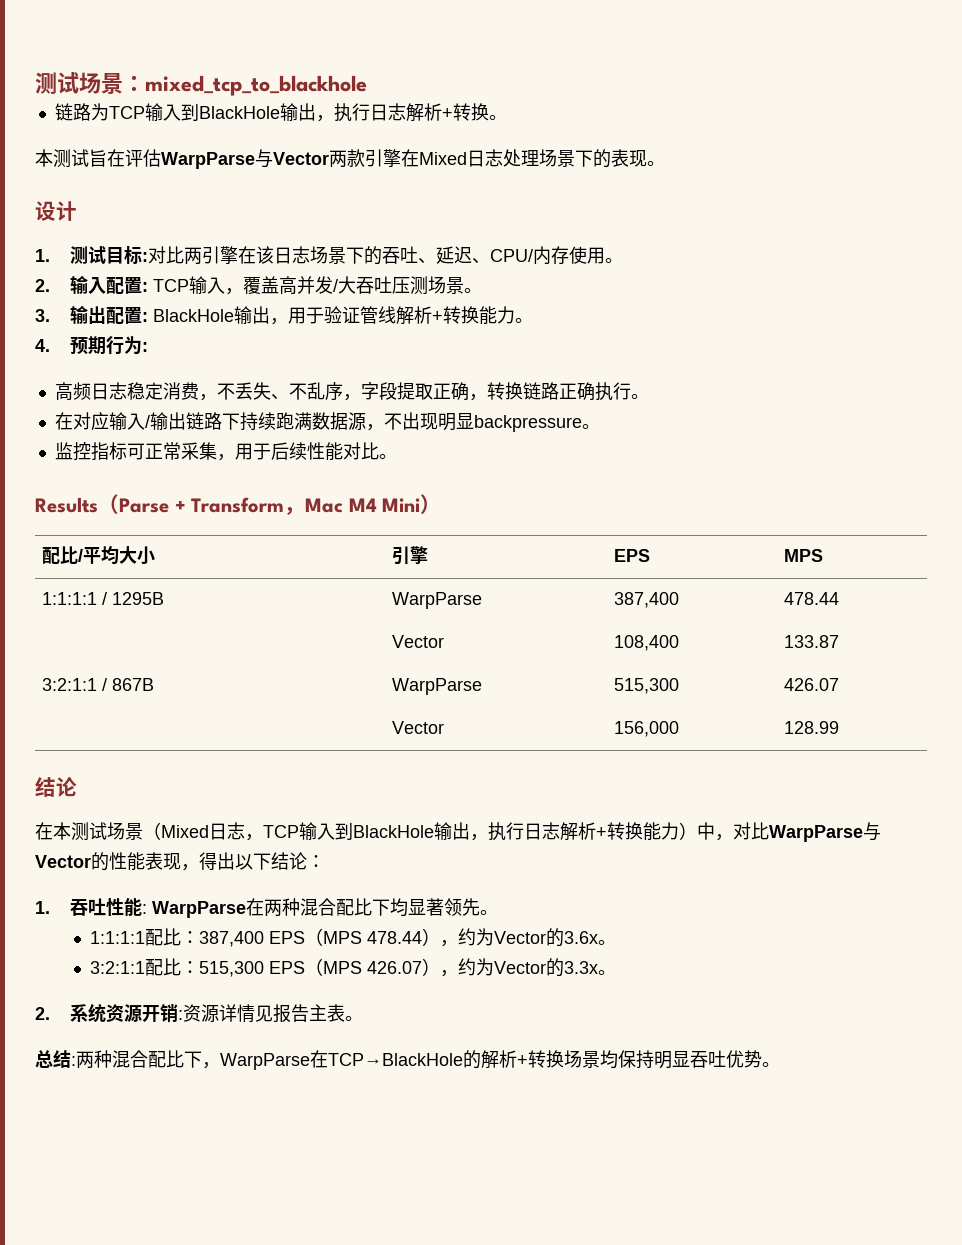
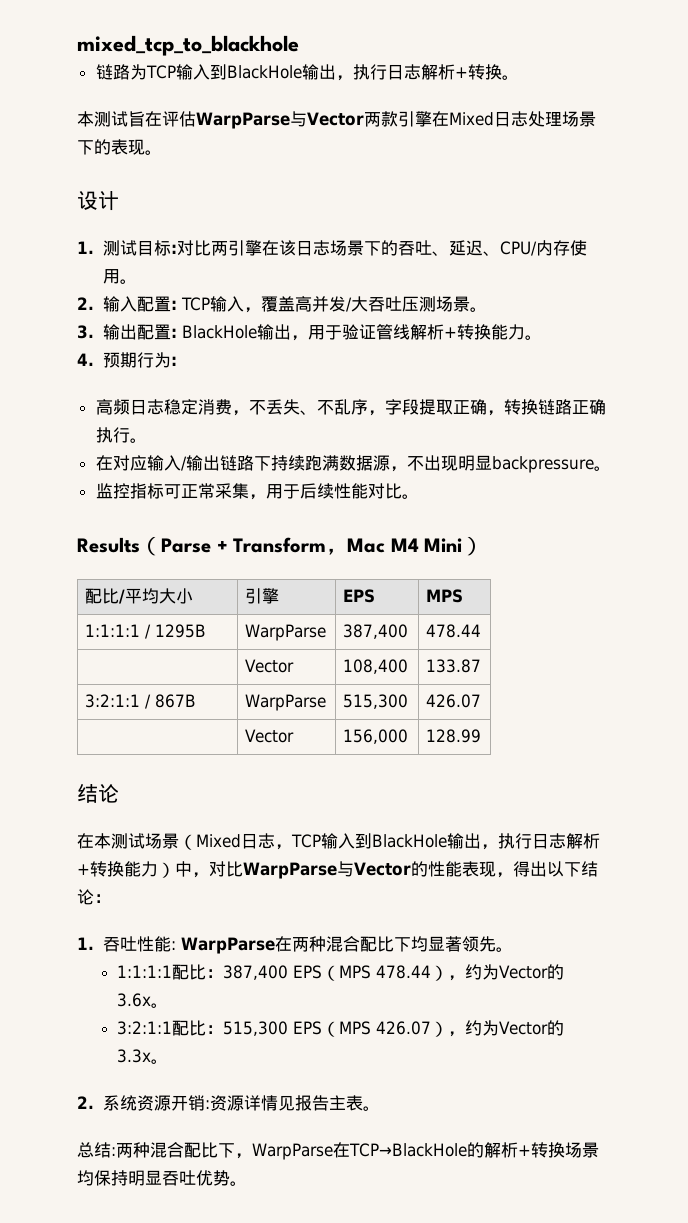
- 测试场景：mixed_tcp_to_blackhole
+ mixed_tcp_to_blackhole

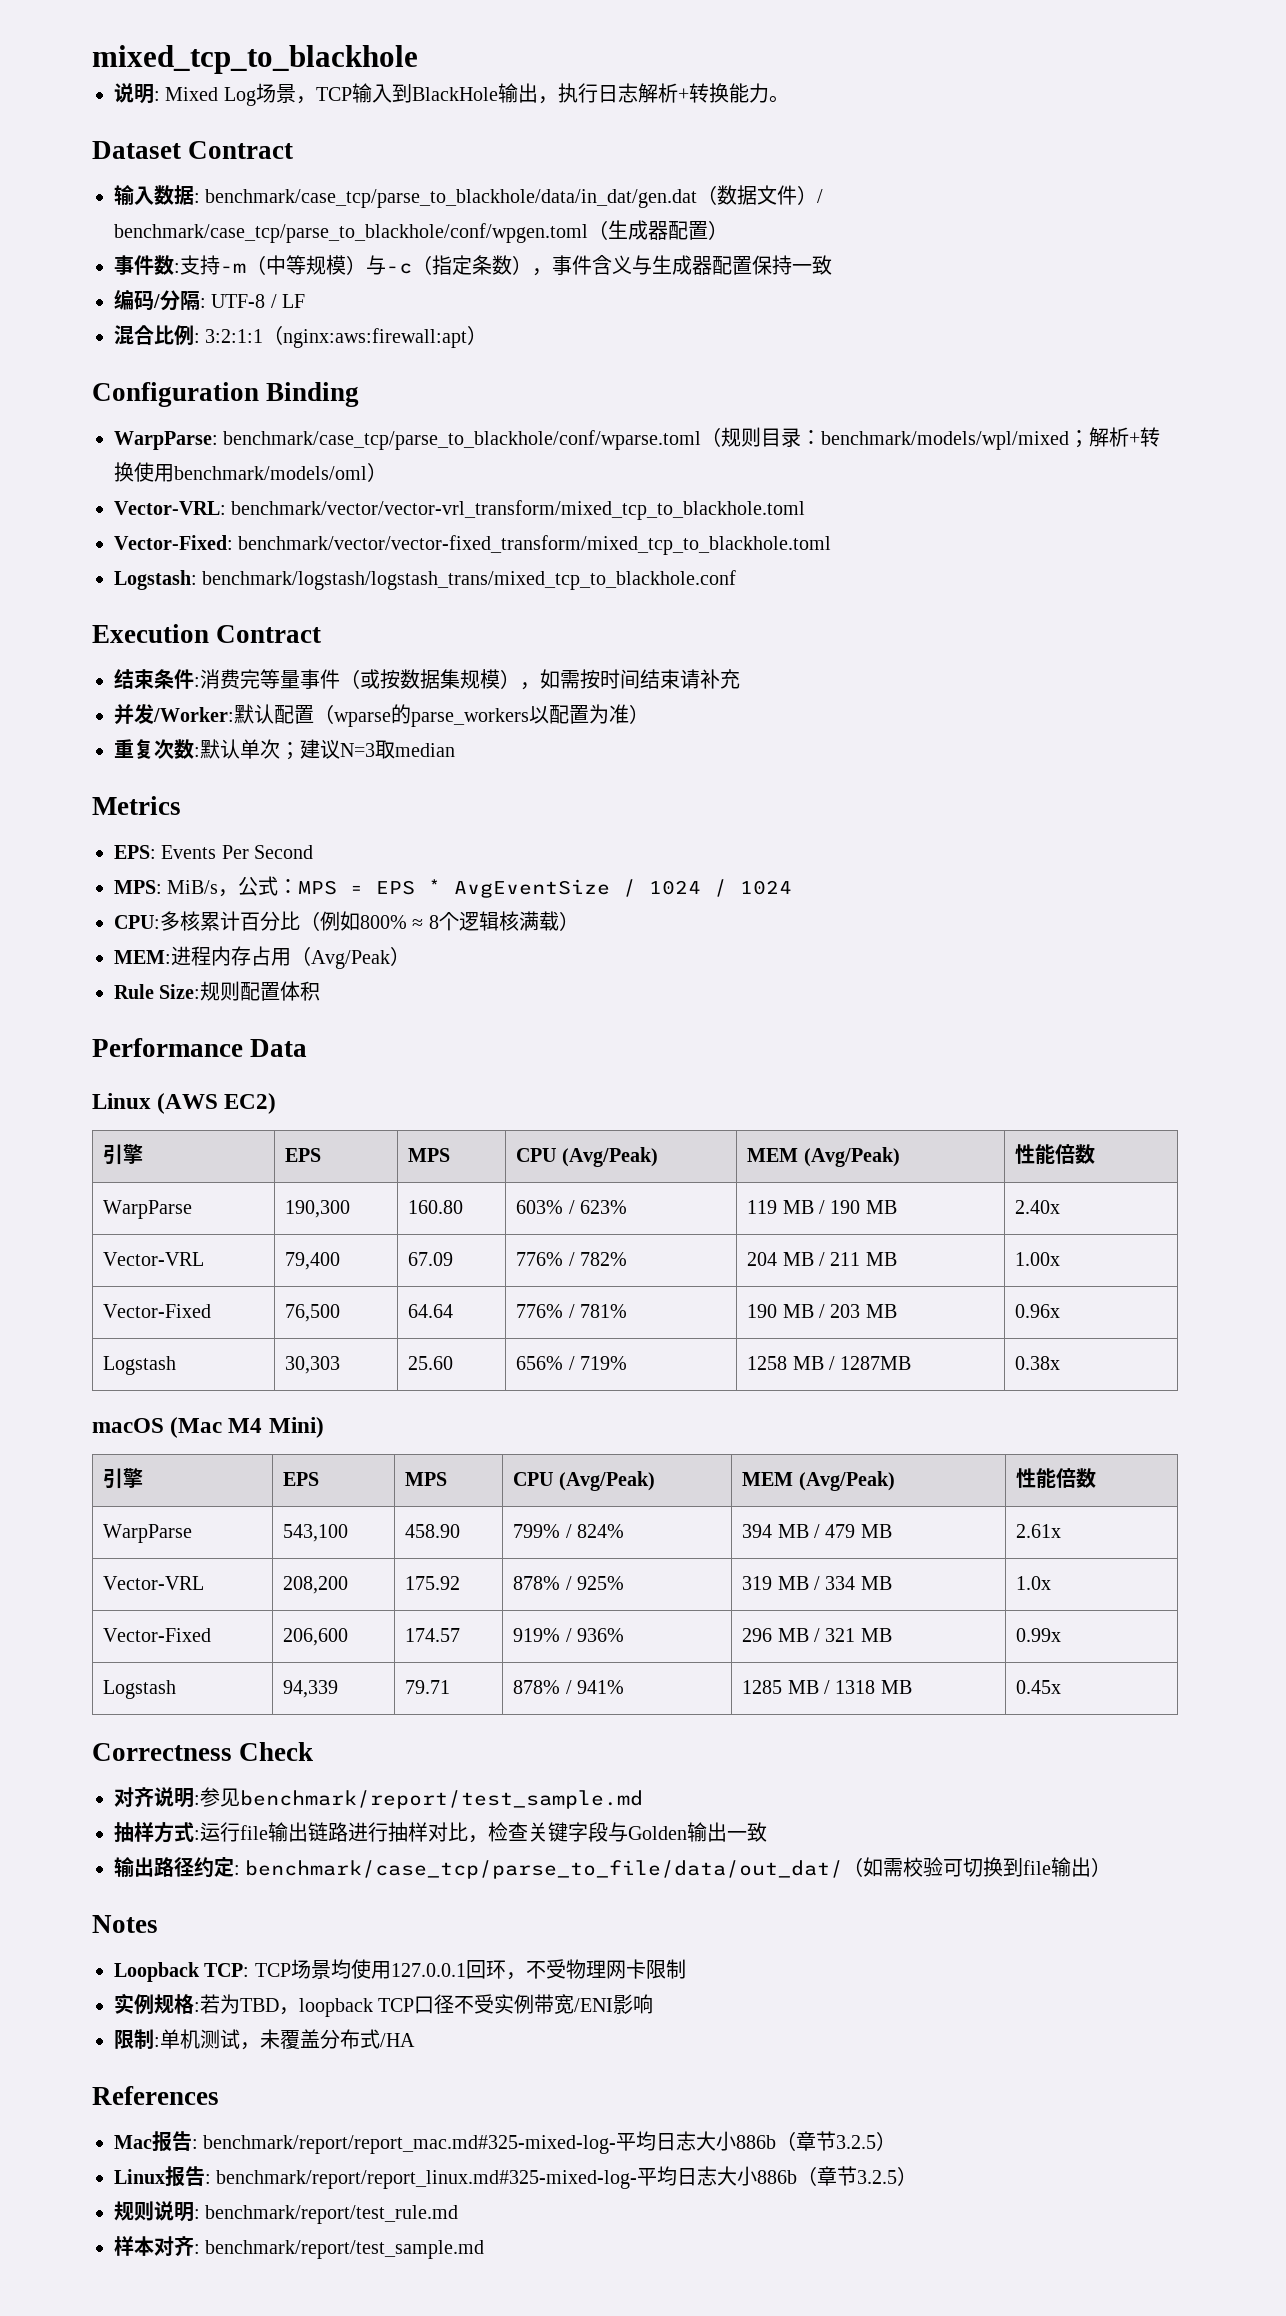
- 链路为TCP输入到BlackHole输出，执行日志解析+转换。
- 本测试旨在评估WarpParse与Vector两款引擎在Mixed日志处理场景下的表现。
- 设计
- 1.测试目标:对比两引擎在该日志场景下的吞吐、延迟、CPU/内存使用。
- 2.输入配置: TCP输入，覆盖高并发/大吞吐压测场景。
- 3.输出配置: BlackHole输出，用于验证管线解析+转换能力。
- 4.预期行为:
- 高频日志稳定消费，不丢失、不乱序，字段提取正确，转换链路正确执行。
- 在对应输入/输出链路下持续跑满数据源，不出现明显backpressure。
- 监控指标可正常采集，用于后续性能对比。
- Results（Parse + Transform，Mac M4 Mini）
- 配比/平均大小 | 引擎 | EPS | MPS
- 1:1:1:1 / 1295B | WarpParse | 387,400 | 478.44
- | Vector | 108,400 | 133.87
- 3:2:1:1 / 867B | WarpParse | 515,300 | 426.07
- | Vector | 156,000 | 128.99
- 结论
- 在本测试场景（Mixed日志，TCP输入到BlackHole输出，执行日志解析+转换能力）中，对比WarpParse与Vector的性能表现，得出以下结论：
- 1.吞吐性能: WarpParse在两种混合配比下均显著领先。
- 1:1:1:1配比：387,400 EPS（MPS 478.44），约为Vector的3.6x。
- 3:2:1:1配比：515,300 EPS（MPS 426.07），约为Vector的3.3x。
- 2.系统资源开销:资源详情见报告主表。
- 总结:两种混合配比下，WarpParse在TCP→BlackHole的解析+转换场景均保持明显吞吐优势。
+ 说明: Mixed Log场景，TCP输入到BlackHole输出，执行日志解析+转换能力。
+ Dataset Contract
+ 输入数据: benchmark/case_tcp/parse_to_blackhole/data/in_dat/gen.dat（数据文件）/ benchmark/case_tcp/parse_to_blackhole/conf/wpgen.toml（生成器配置）
+ 事件数:支持-m（中等规模）与-c（指定条数），事件含义与生成器配置保持一致
+ 编码/分隔: UTF-8 / LF
+ 混合比例: 3:2:1:1（nginx:aws:firewall:apt）
+ Configuration Binding
+ WarpParse: benchmark/case_tcp/parse_to_blackhole/conf/wparse.toml（规则目录：benchmark/models/wpl/mixed；解析+转换使用benchmark/models/oml）
+ Vector-VRL: benchmark/vector/vector-vrl_transform/mixed_tcp_to_blackhole.toml
+ Vector-Fixed: benchmark/vector/vector-fixed_transform/mixed_tcp_to_blackhole.toml
+ Logstash: benchmark/logstash/logstash_trans/mixed_tcp_to_blackhole.conf
+ Execution Contract
+ 结束条件:消费完等量事件（或按数据集规模），如需按时间结束请补充
+ 并发/Worker:默认配置（wparse的parse_workers以配置为准）
+ 重复次数:默认单次；建议N=3取median
+ Metrics
+ EPS: Events Per Second
+ MPS: MiB/s，公式：MPS = EPS * AvgEventSize / 1024 / 1024
+ CPU:多核累计百分比（例如800% ≈ 8个逻辑核满载）
+ MEM:进程内存占用（Avg/Peak）
+ Rule Size:规则配置体积
+ Performance Data
+ Linux (AWS EC2)
+ 引擎 | EPS | MPS | CPU (Avg/Peak) | MEM (Avg/Peak) | 性能倍数
+ WarpParse | 190,300 | 160.80 | 603% / 623% | 119 MB / 190 MB | 2.40x
+ Vector-VRL | 79,400 | 67.09 | 776% / 782% | 204 MB / 211 MB | 1.00x
+ Vector-Fixed | 76,500 | 64.64 | 776% / 781% | 190 MB / 203 MB | 0.96x
+ Logstash | 30,303 | 25.60 | 656% / 719% | 1258 MB / 1287MB | 0.38x
+ macOS (Mac M4 Mini)
+ 引擎 | EPS | MPS | CPU (Avg/Peak) | MEM (Avg/Peak) | 性能倍数
+ WarpParse | 543,100 | 458.90 | 799% / 824% | 394 MB / 479 MB | 2.61x
+ Vector-VRL | 208,200 | 175.92 | 878% / 925% | 319 MB / 334 MB | 1.0x
+ Vector-Fixed | 206,600 | 174.57 | 919% / 936% | 296 MB / 321 MB | 0.99x
+ Logstash | 94,339 | 79.71 | 878% / 941% | 1285 MB / 1318 MB | 0.45x
+ Correctness Check
+ 对齐说明:参见benchmark/report/test_sample.md
+ 抽样方式:运行file输出链路进行抽样对比，检查关键字段与Golden输出一致
+ 输出路径约定: benchmark/case_tcp/parse_to_file/data/out_dat/（如需校验可切换到file输出）
+ Notes
+ Loopback TCP: TCP场景均使用127.0.0.1回环，不受物理网卡限制
+ 实例规格:若为TBD，loopback TCP口径不受实例带宽/ENI影响
+ 限制:单机测试，未覆盖分布式/HA
+ References
+ Mac报告: benchmark/report/report_mac.md#325-mixed-log-平均日志大小886b（章节3.2.5）
+ Linux报告: benchmark/report/report_linux.md#325-mixed-log-平均日志大小886b（章节3.2.5）
+ 规则说明: benchmark/report/test_rule.md
+ 样本对齐: benchmark/report/test_sample.md

